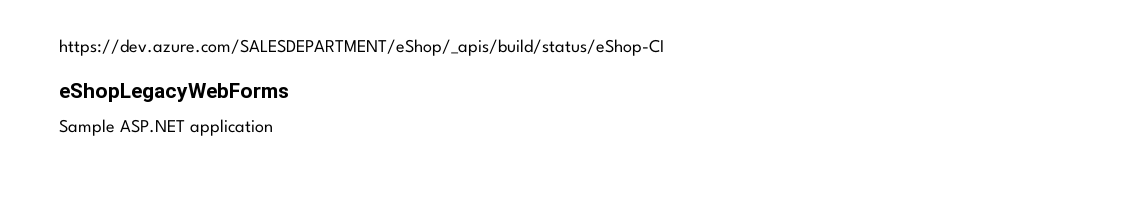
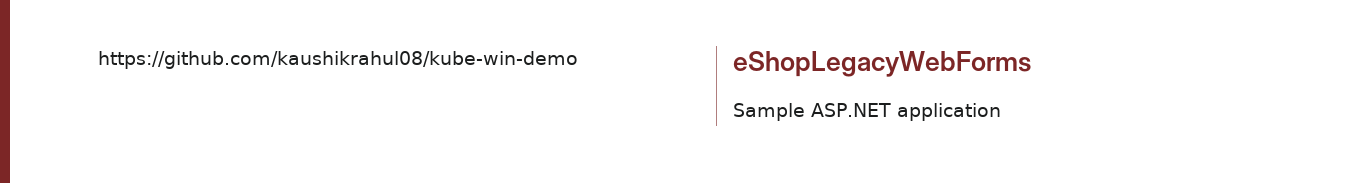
- https://dev.azure.com/SALESDEPARTMENT/eShop/_apis/build/status/eShop-CI
+ https://github.com/kaushikrahul08/kube-win-demo

